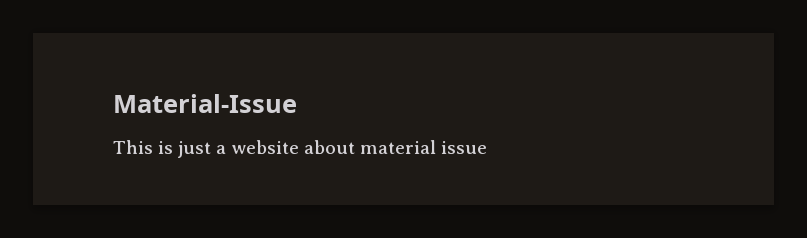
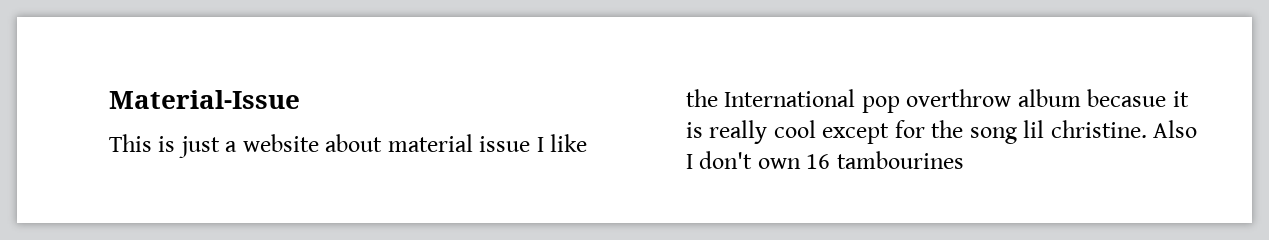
- This is just a website about material issue
+ This is just a website about material issue I like the International pop overthrow album becasue it is really cool except for the song lil christine. Also I don't own 16 tambourines

